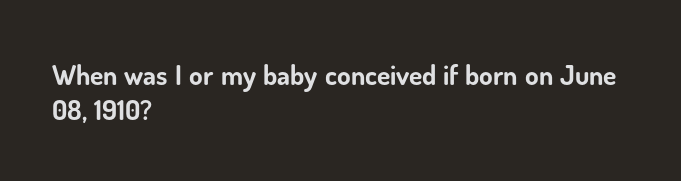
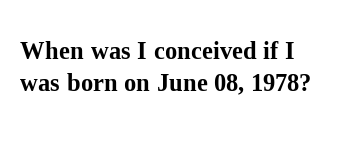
- When was I or my baby conceived if born on June 08, 1910?
+ When was I conceived if I was born on June 08, 1978?

